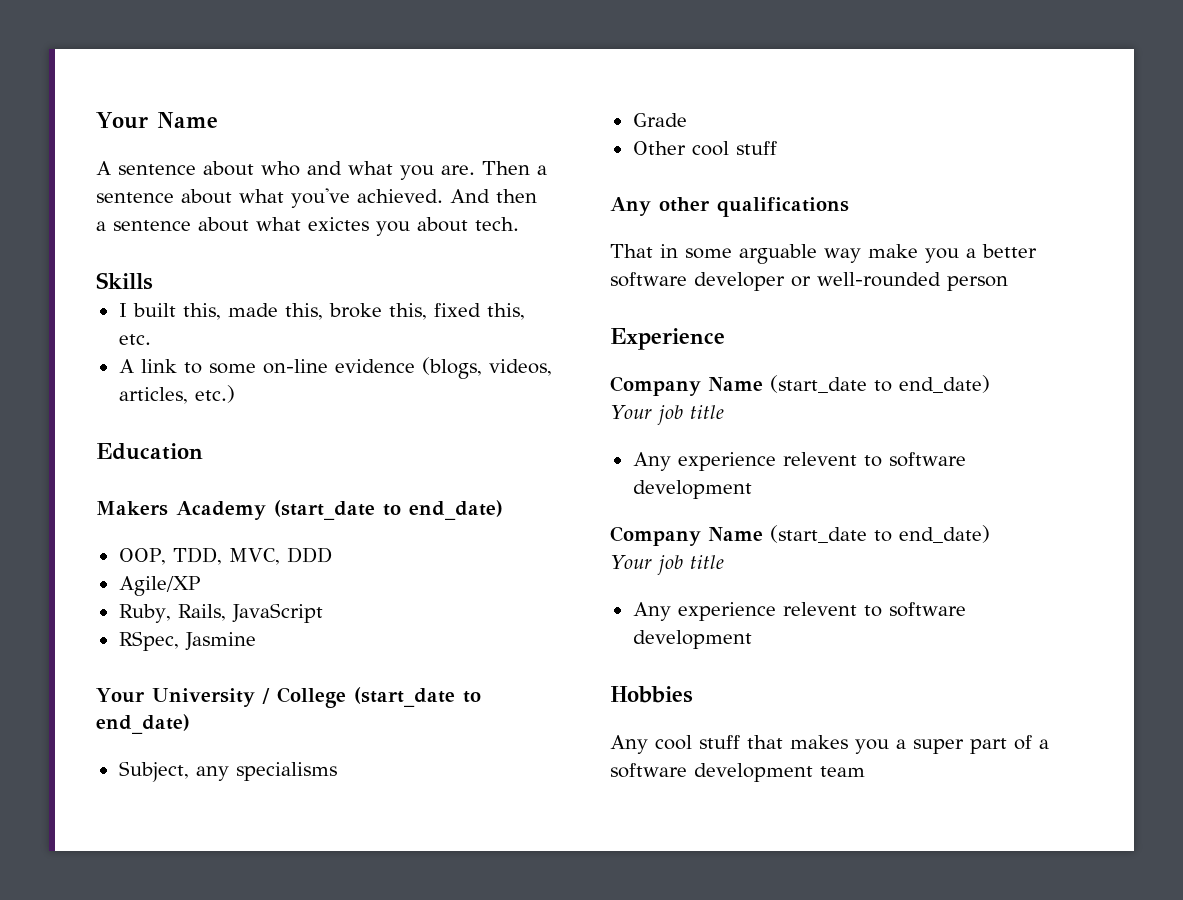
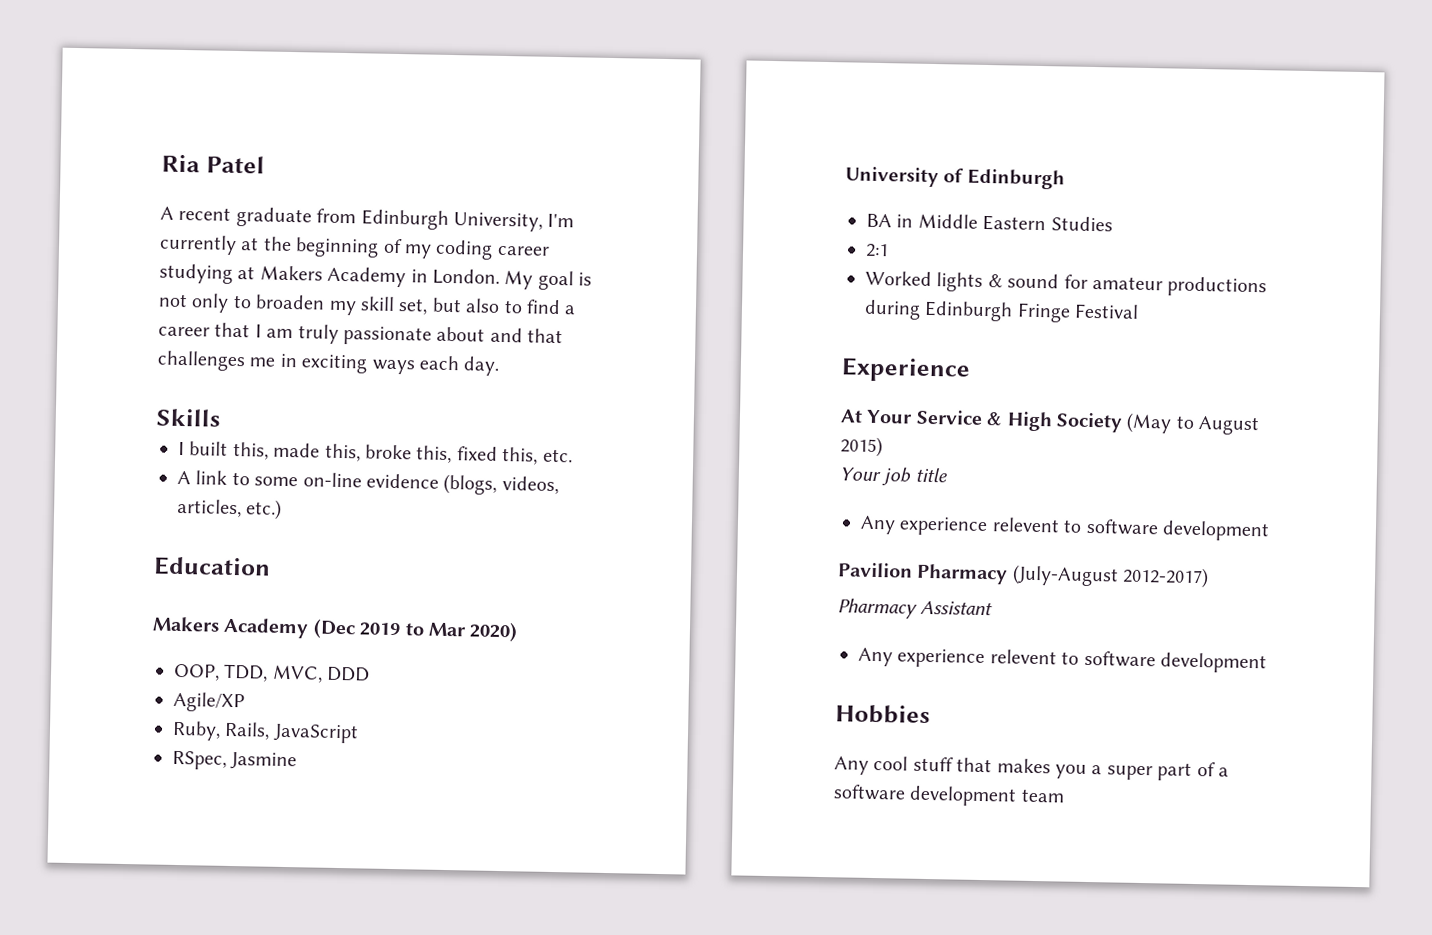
- Your Name
- A sentence about who and what you are. Then a sentence about what you've achieved. And then a sentence about what exictes you about tech.
+ Ria Patel
+ A recent graduate from Edinburgh University, I'm currently at the beginning of my coding career studying at Makers Academy in London. My goal is not only to broaden my skill set, but also to find a career that I am truly passionate about and that challenges me in exciting ways each day.
- Makers Academy (start_date to end_date)
+ Makers Academy (Dec 2019 to Mar 2020)
- Your University / College (start_date to end_date)
- Subject, any specialisms
- Grade
- Other cool stuff
- Any other qualifications
- That in some arguable way make you a better software developer or well-rounded person
+ University of Edinburgh
+ BA in Middle Eastern Studies
+ 2:1
+ Worked lights & sound for amateur productions during Edinburgh Fringe Festival
  Experience
- Company Name (start_date to end_date)
+ At Your Service & High Society (May to August 2015)
  Your job title
  Any experience relevent to software development
- Company Name (start_date to end_date)
- Your job title
+ Pavilion Pharmacy (July-August 2012-2017)
+ Pharmacy Assistant

